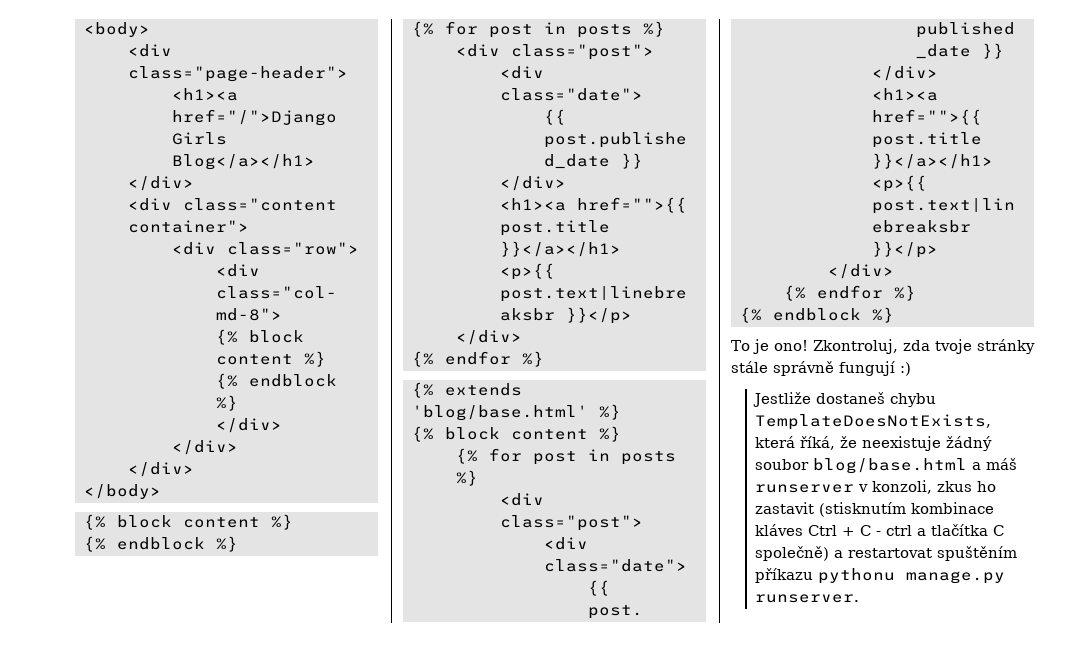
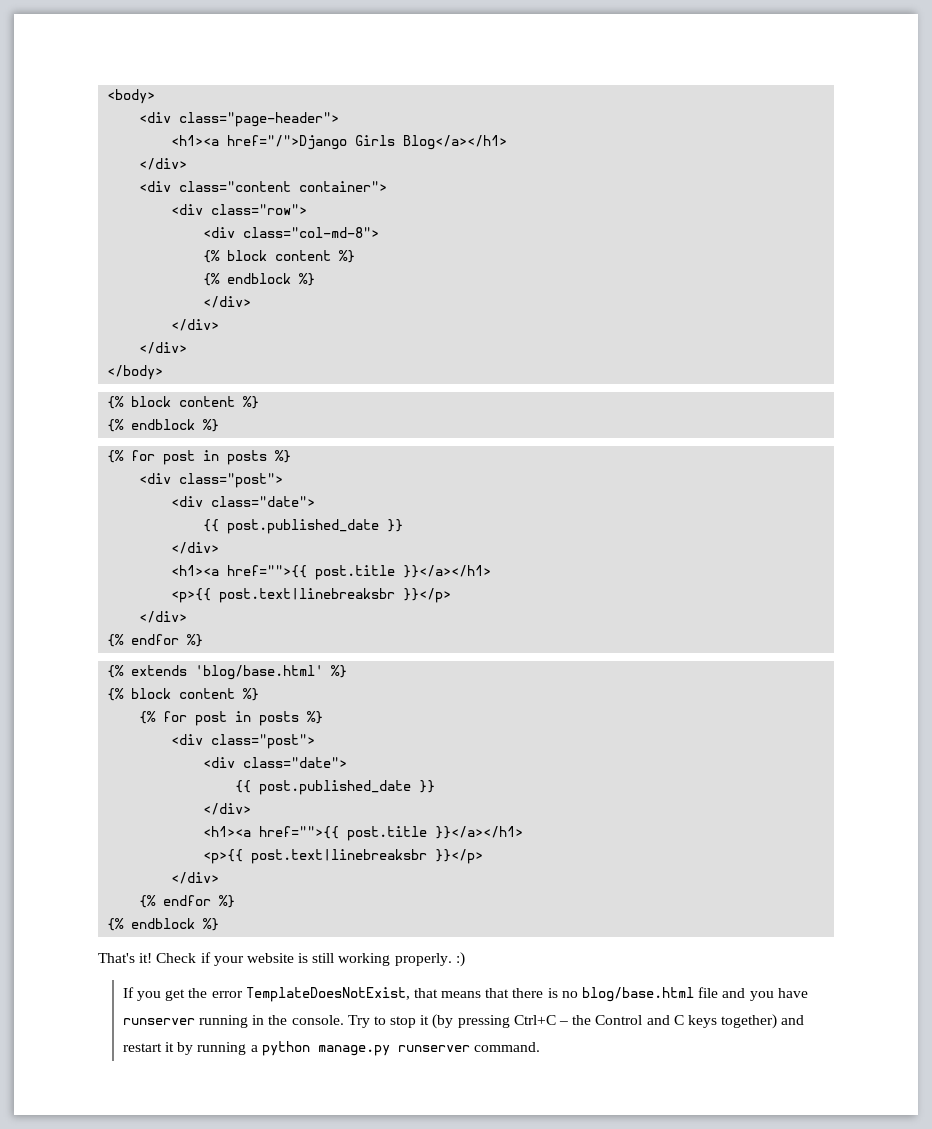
- To je ono! Zkontroluj, zda tvoje stránky stále správně fungují :)
- Jestliže dostaneš chybu TemplateDoesNotExists, která říká, že neexistuje žádný soubor blog/base.html a máš runserver v konzoli, zkus ho zastavit (stisknutím kombinace kláves Ctrl + C - ctrl a tlačítka C společně) a restartovat spuštěním příkazu pythonu manage.py runserver.
+ That's it! Check if your website is still working properly. :)
+ If you get the error TemplateDoesNotExist, that means that there is no blog/base.html file and you have runserver running in the console. Try to stop it (by pressing Ctrl+C – the Control and C keys together) and restart it by running a python manage.py runserver command.

